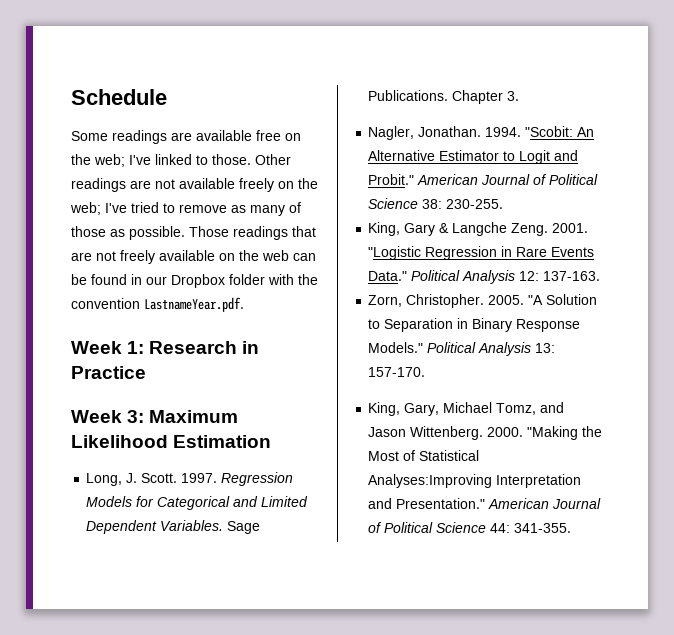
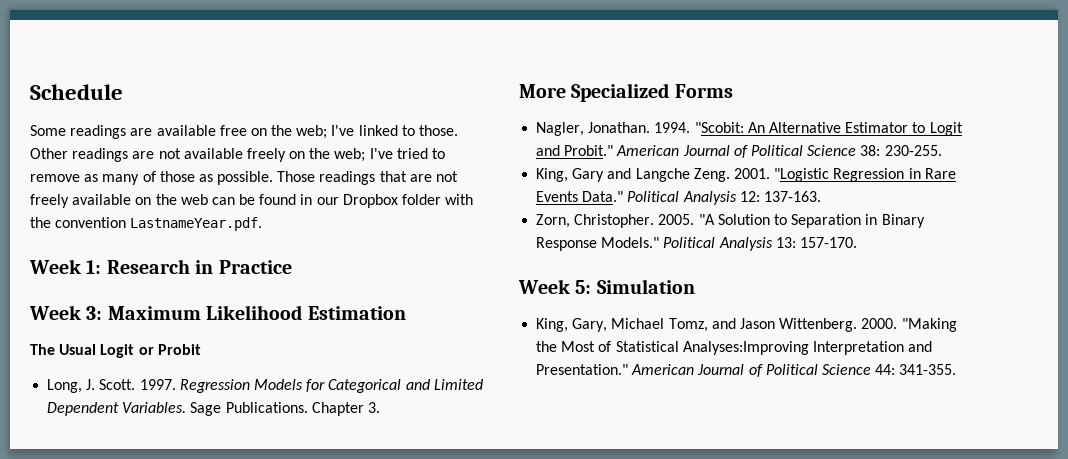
+ The Usual Logit or Probit
+ More Specialized Forms
- King, Gary & Langche Zeng.
+ King, Gary and Langche Zeng.
+ Week 5: Simulation

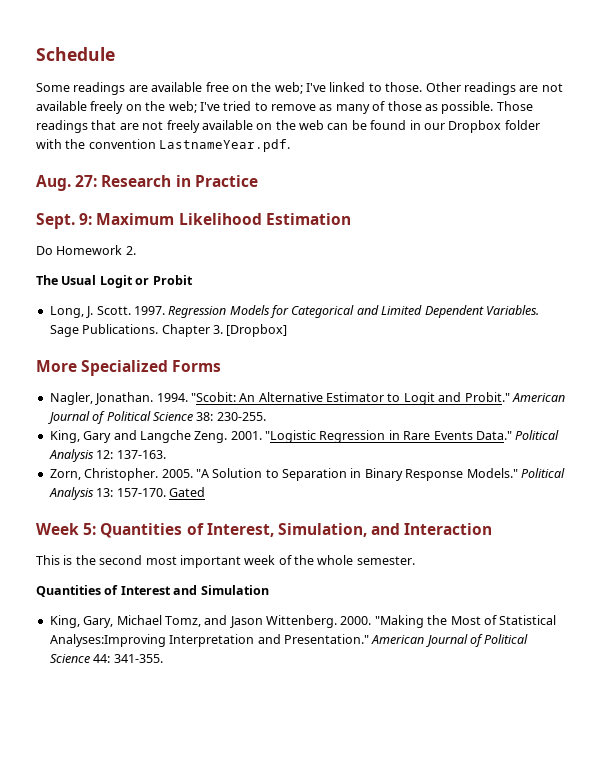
- Week 1: Research in Practice
+ Aug. 27: Research in Practice
- Week 3: Maximum Likelihood Estimation
+ Sept. 9: Maximum Likelihood Estimation
+ Do Homework 2.
- Chapter 3.
+ Chapter 3. [Dropbox]
+ Gated
- Week 5: Simulation
+ Week 5: Quantities of Interest, Simulation, and Interaction
+ This is the second most important week of the whole semester.
+ Quantities of Interest and Simulation

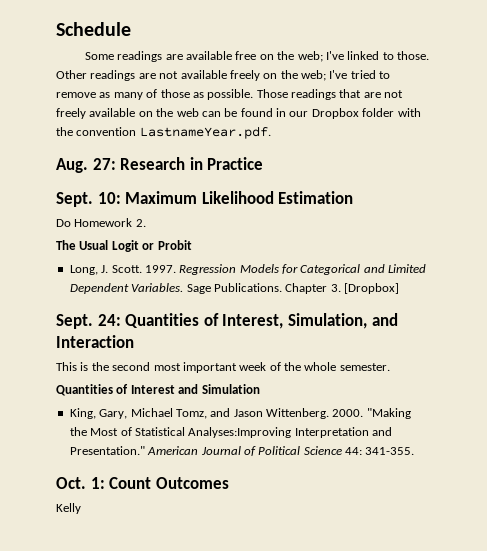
- 9: Maximum Likelihood Estimation
+ 10: Maximum Likelihood Estimation
- More Specialized Forms
- Nagler, Jonathan. 1994. "Scobit: An Alternative Estimator to Logit and Probit." American Journal of Political Science 38: 230-255.
- King, Gary and Langche Zeng. 2001. "Logistic Regression in Rare Events Data." Political Analysis 12: 137-163.
- Zorn, Christopher. 2005. "A Solution to Separation in Binary Response Models." Political Analysis 13: 157-170. Gated
- Week 5: Quantities of Interest, Simulation, and Interaction
+ Sept. 24: Quantities of Interest, Simulation, and Interaction
+ Oct. 1: Count Outcomes
+ Kelly

